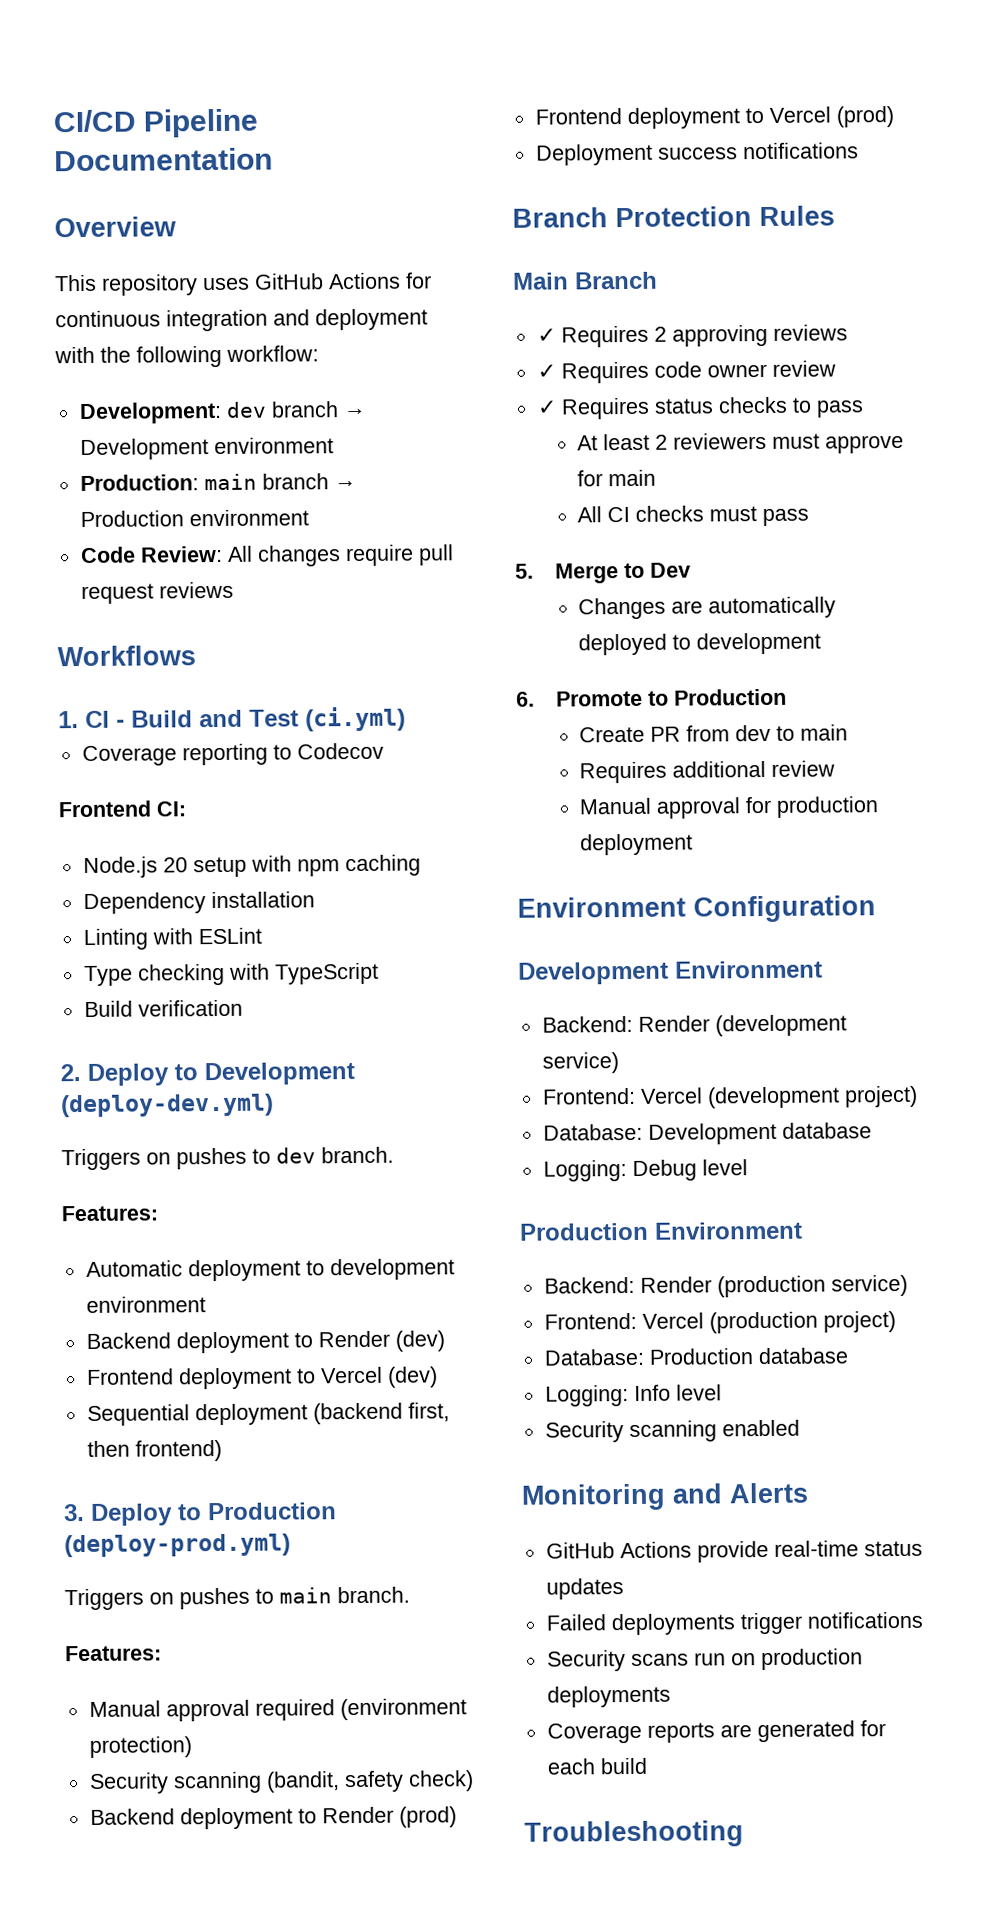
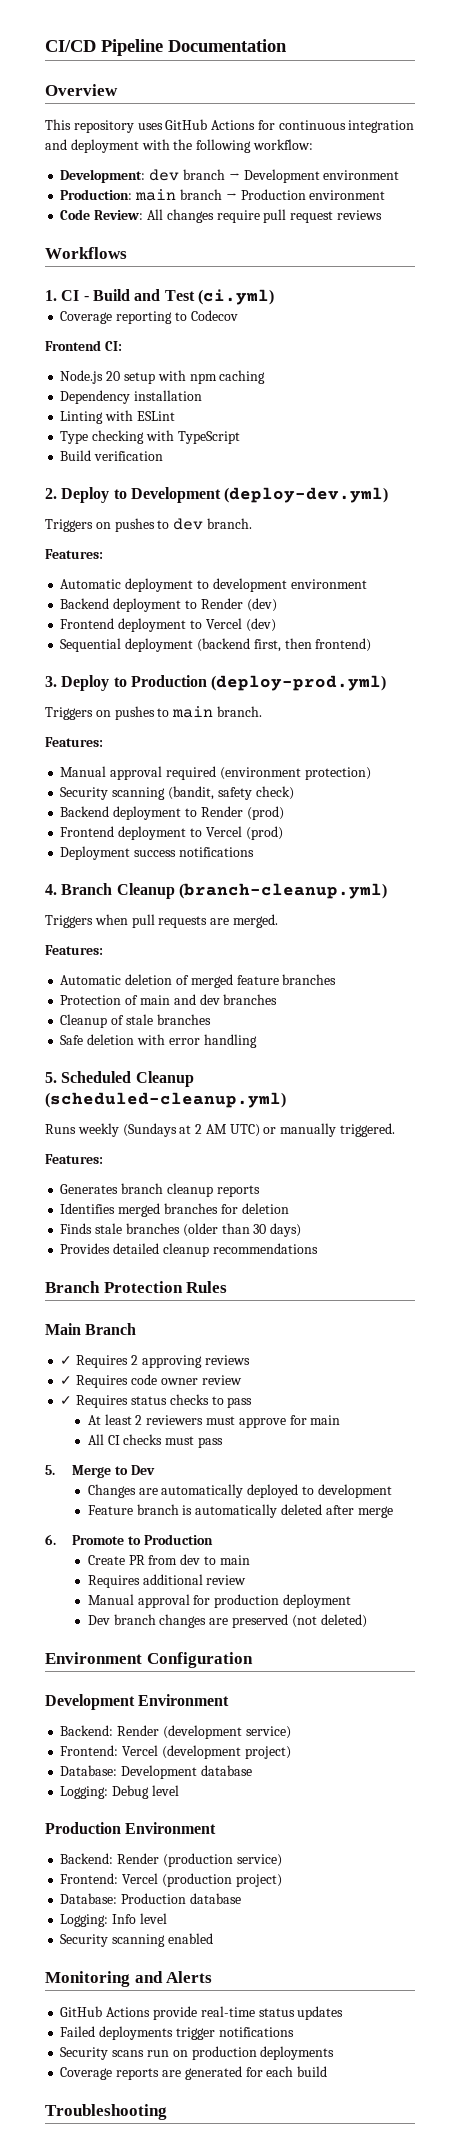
+ 4. Branch Cleanup (branch-cleanup.yml)
+ Triggers when pull requests are merged.
+ Features:
+ Automatic deletion of merged feature branches
+ Protection of main and dev branches
+ Cleanup of stale branches
+ Safe deletion with error handling
+ 5. Scheduled Cleanup (scheduled-cleanup.yml)
+ Runs weekly (Sundays at 2 AM UTC) or manually triggered.
+ Features:
+ Generates branch cleanup reports
+ Identifies merged branches for deletion
+ Finds stale branches (older than 30 days)
+ Provides detailed cleanup recommendations
+ Feature branch is automatically deleted after merge
+ Dev branch changes are preserved (not deleted)

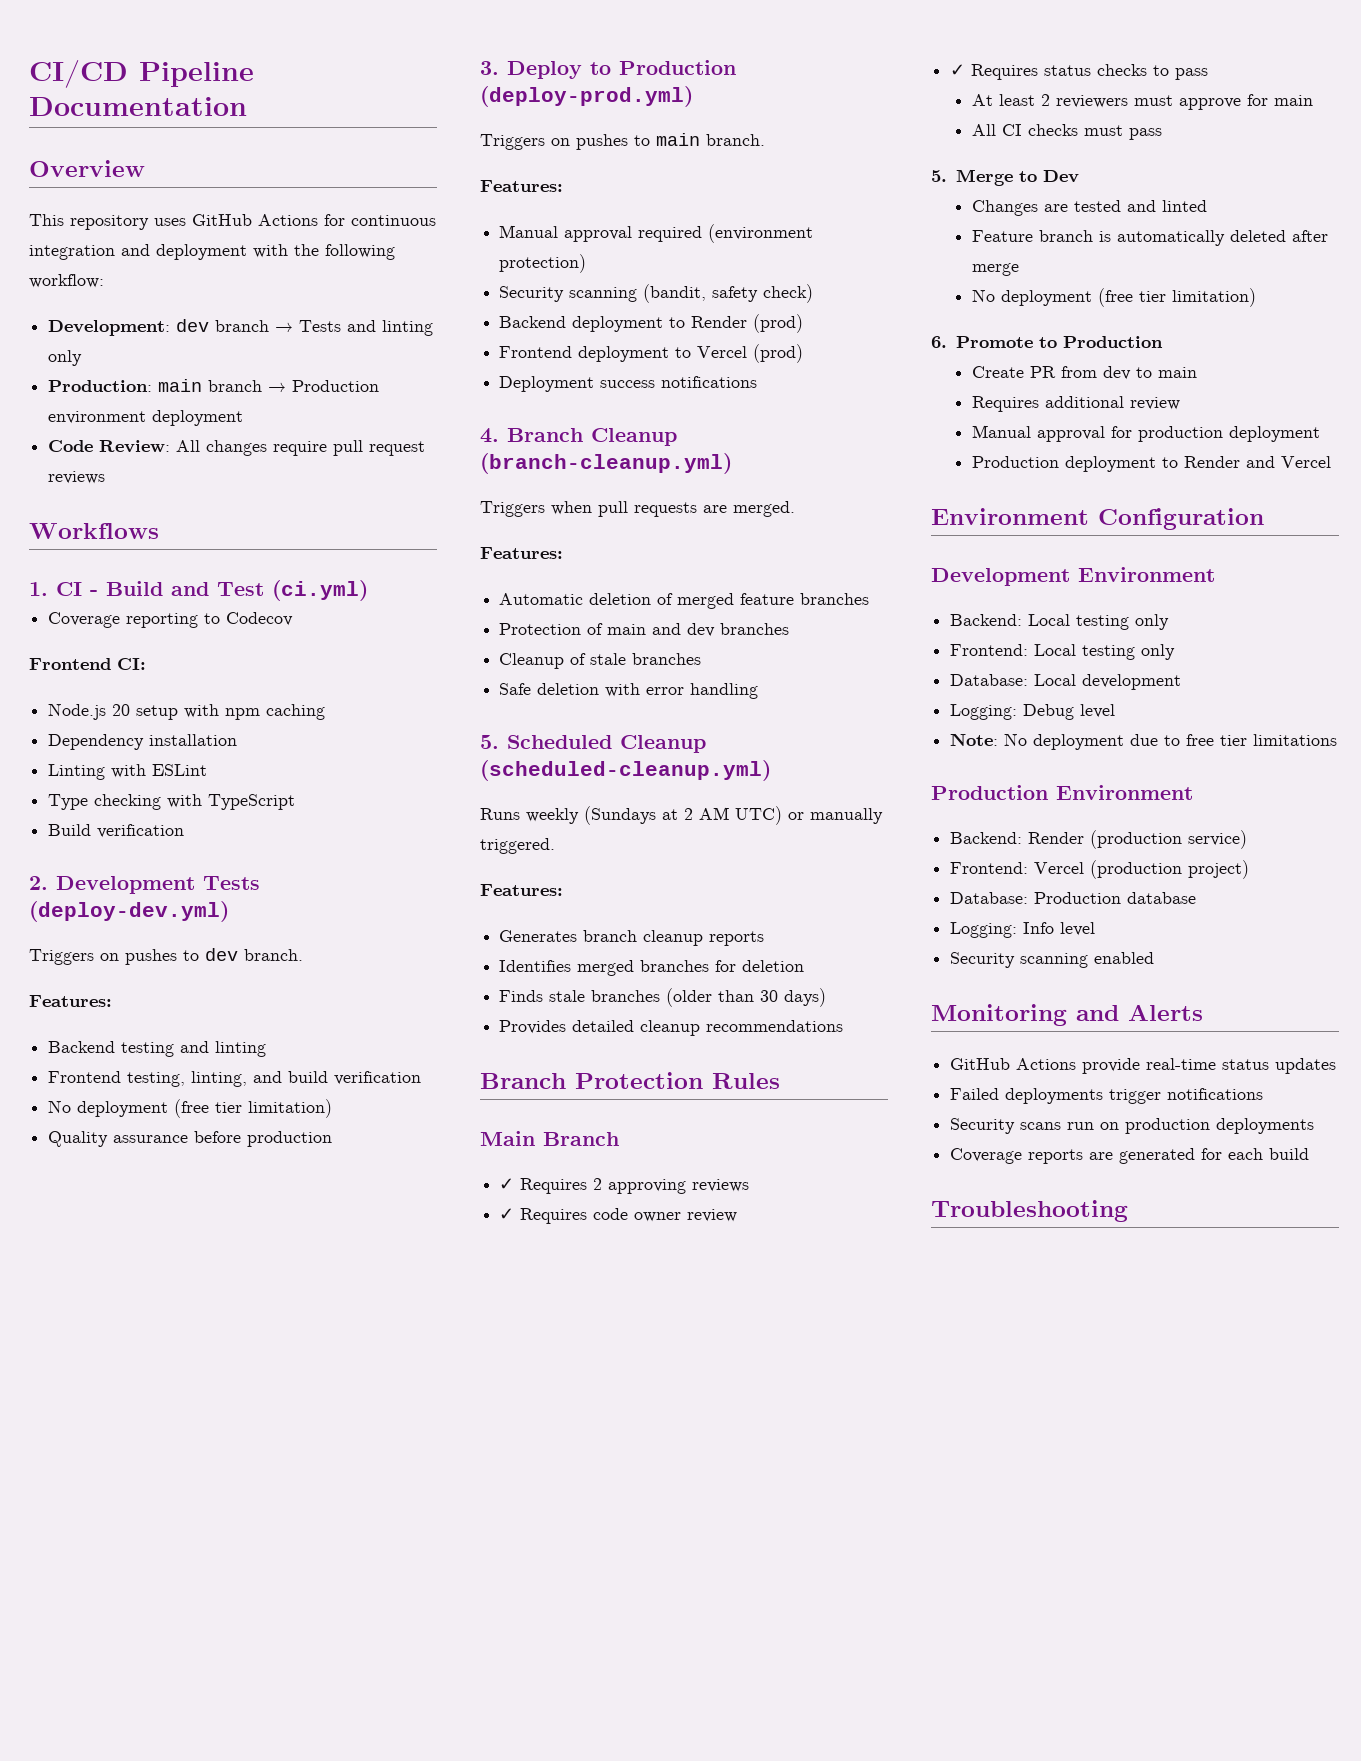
- Development: dev branch → Development environment
+ Development: dev branch → Tests and linting only
- Production: main branch → Production environment
+ Production: main branch → Production environment deployment
- 2. Deploy to Development (deploy-dev.yml)
+ 2. Development Tests (deploy-dev.yml)
- Automatic deployment to development environment
- Backend deployment to Render (dev)
- Frontend deployment to Vercel (dev)
- Sequential deployment (backend first, then frontend)
+ Backend testing and linting
+ Frontend testing, linting, and build verification
+ No deployment (free tier limitation)
+ Quality assurance before production
- Changes are automatically deployed to development
+ Changes are tested and linted
  Feature branch is automatically deleted after merge
+ No deployment (free tier limitation)
- Dev branch changes are preserved (not deleted)
+ Production deployment to Render and Vercel
- Backend: Render (development service)
- Frontend: Vercel (development project)
- Database: Development database
+ Backend: Local testing only
+ Frontend: Local testing only
+ Database: Local development
+ Note: No deployment due to free tier limitations

